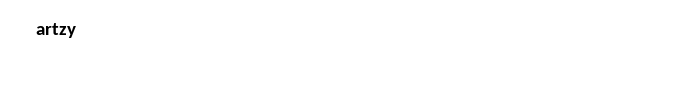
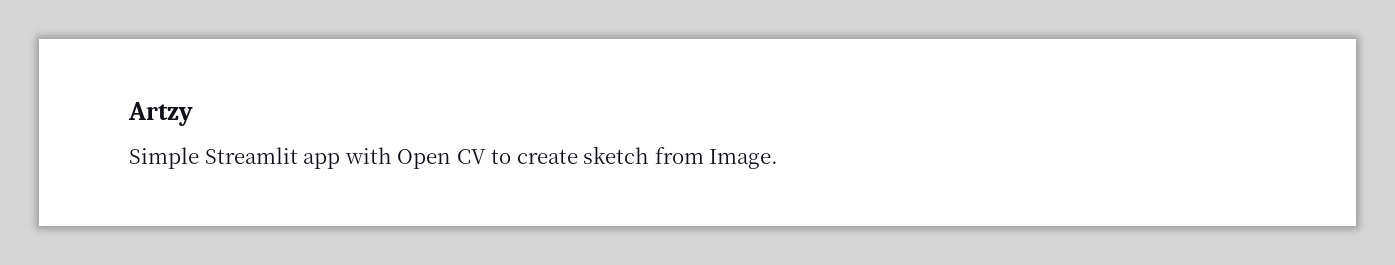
- artzy
+ Artzy
+ Simple Streamlit app with Open CV to create sketch from Image.

